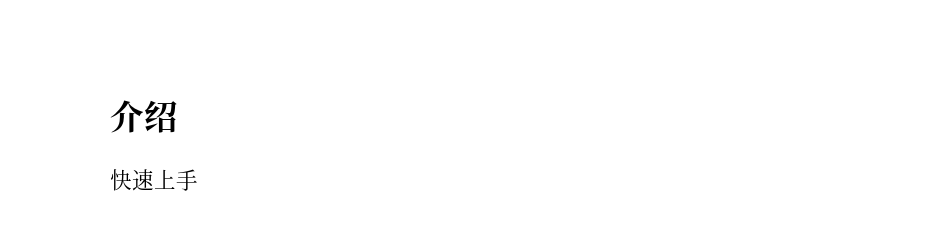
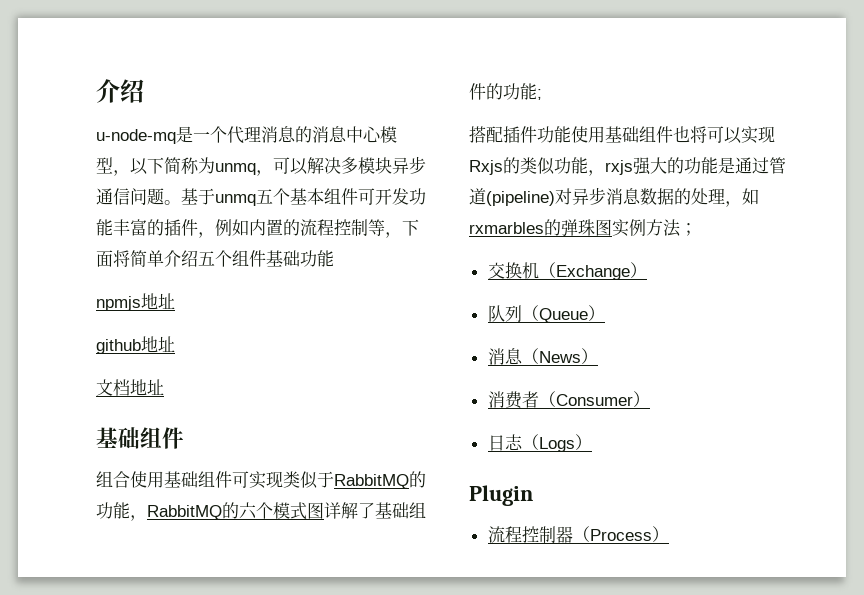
- 快速上手
+ u-node-mq是一个代理消息的消息中心模型，以下简称为unmq，可以解决多模块异步通信问题。基于unmq五个基本组件可开发功能丰富的插件，例如内置的流程控制等，下面将简单介绍五个组件基础功能
+ npmjs地址
+ github地址
+ 文档地址
+ 基础组件
+ 组合使用基础组件可实现类似于RabbitMQ的功能，RabbitMQ的六个模式图详解了基础组件的功能;
+ 搭配插件功能使用基础组件也将可以实现Rxjs的类似功能，rxjs强大的功能是通过管道(pipeline)对异步消息数据的处理，如rxmarbles的弹珠图实例方法；
+ 交换机（Exchange）
+ 队列（Queue）
+ 消息（News）
+ 消费者（Consumer）
+ 日志（Logs）
+ Plugin
+ 流程控制器（Process）

